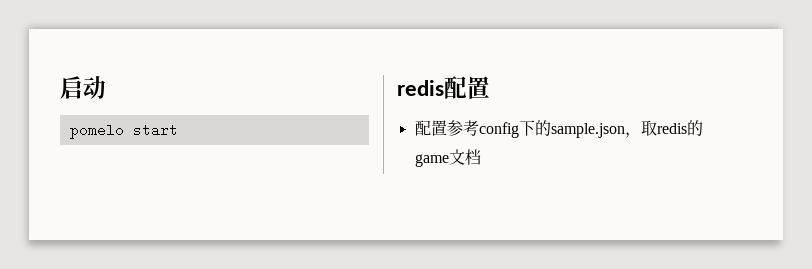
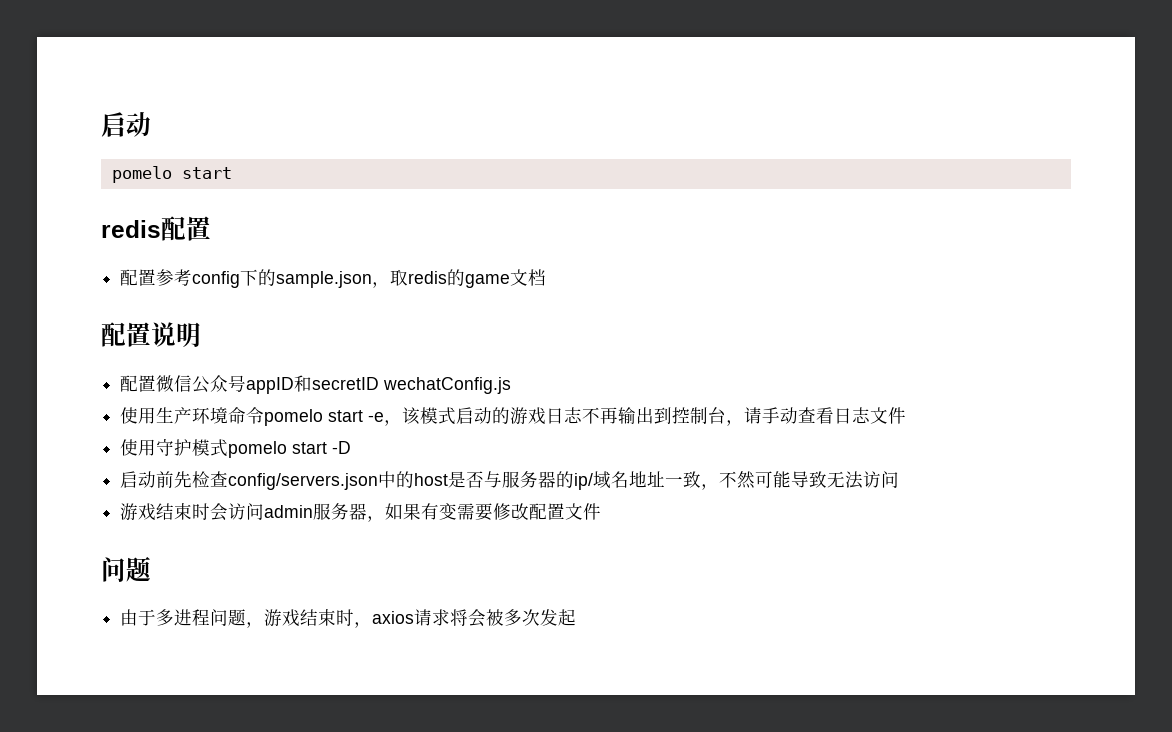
+ 配置说明
+ 配置微信公众号appID和secretID wechatConfig.js
+ 使用生产环境命令pomelo start -e，该模式启动的游戏日志不再输出到控制台，请手动查看日志文件
+ 使用守护模式pomelo start -D
+ 启动前先检查config/servers.json中的host是否与服务器的ip/域名地址一致，不然可能导致无法访问
+ 游戏结束时会访问admin服务器，如果有变需要修改配置文件
+ 问题
+ 由于多进程问题，游戏结束时，axios请求将会被多次发起

